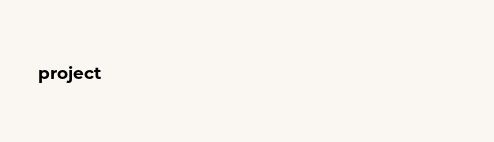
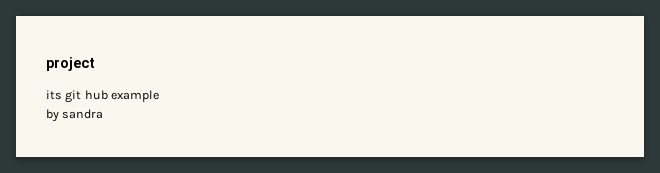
+ its git hub example
+ by sandra

